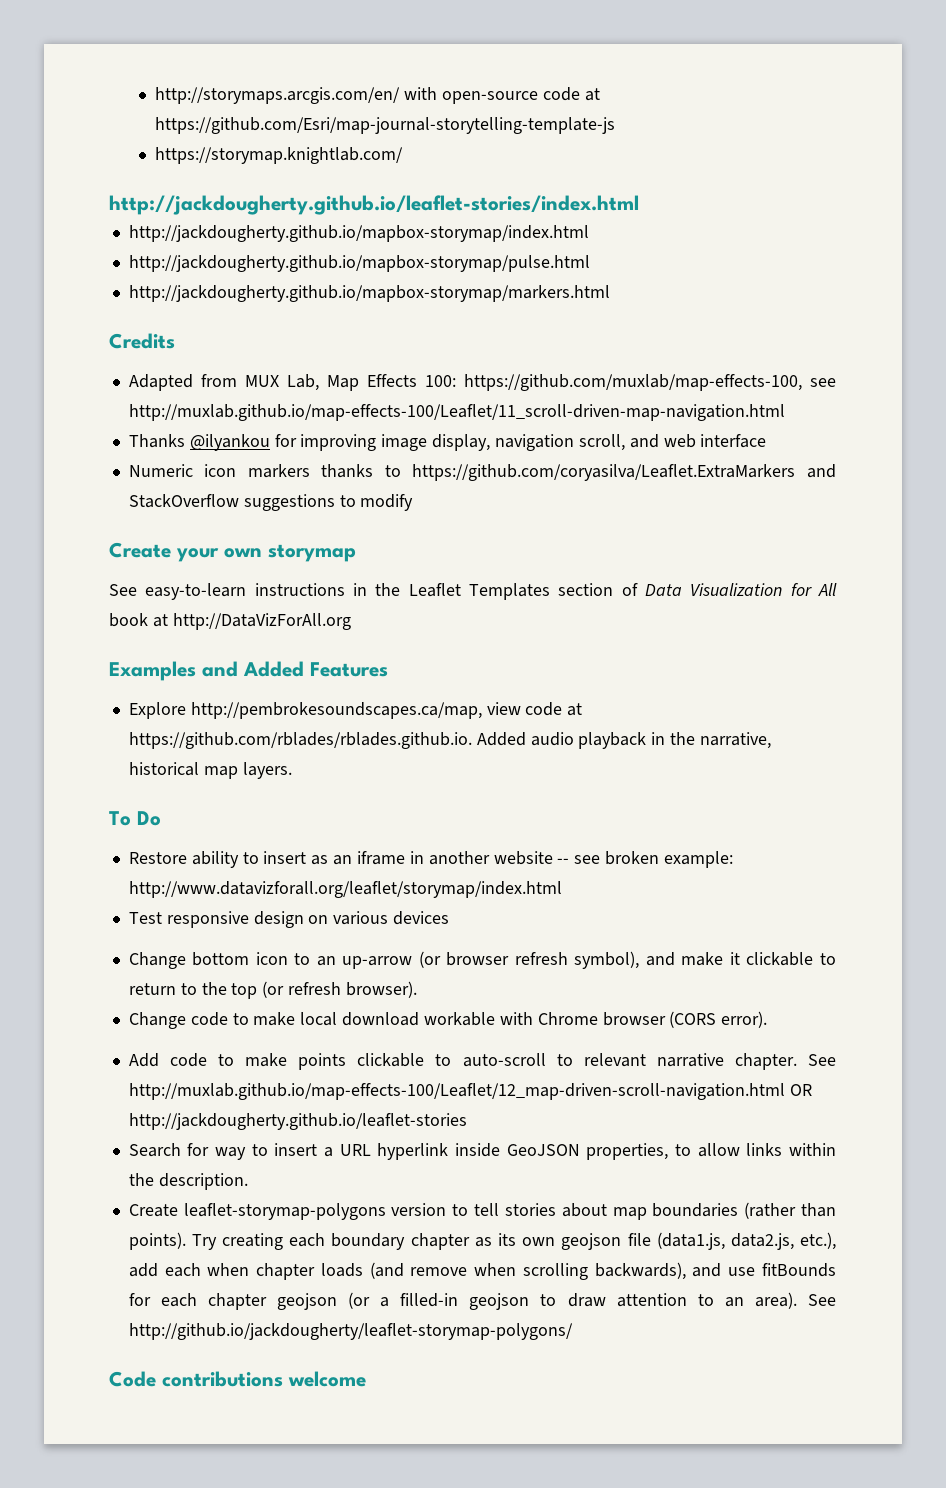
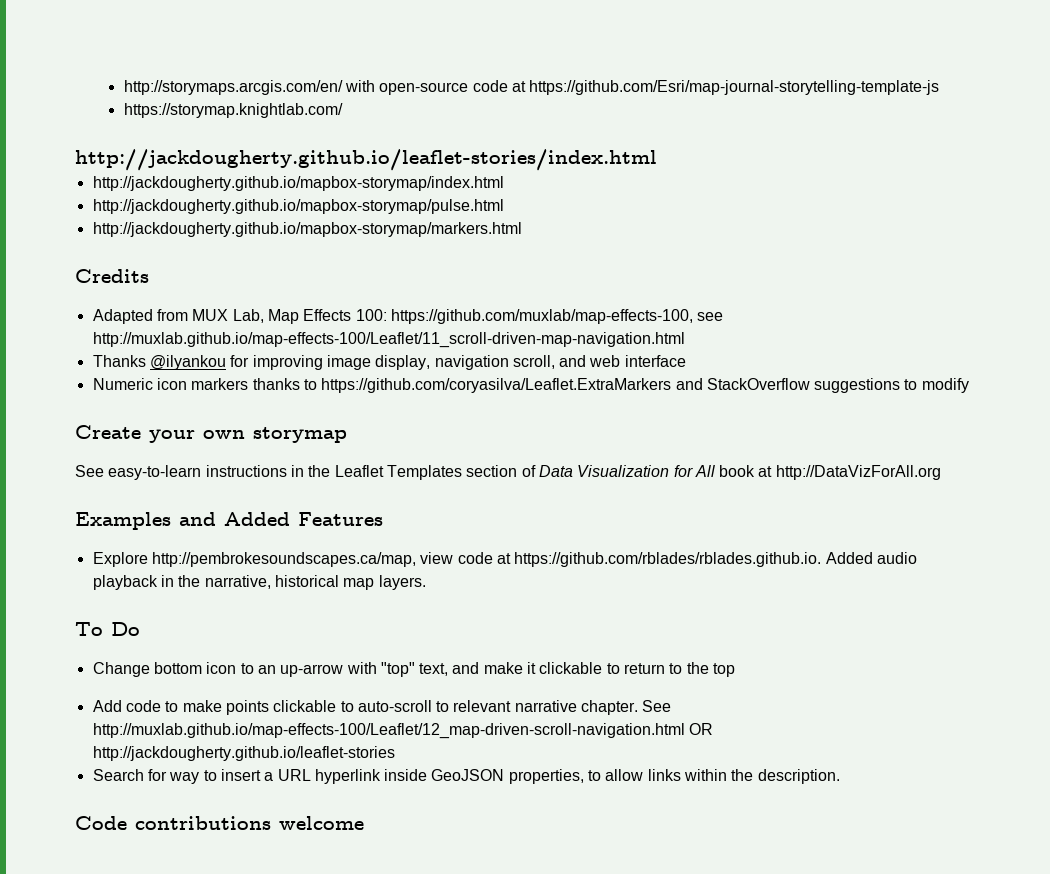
- Restore ability to insert as an iframe in another website -- see broken example: http://www.datavizforall.org/leaflet/storymap/index.html
- Test responsive design on various devices
- Change bottom icon to an up-arrow (or browser refresh symbol), and make it clickable to return to the top (or refresh browser).
- Change code to make local download workable with Chrome browser (CORS error).
+ Change bottom icon to an up-arrow with "top" text, and make it clickable to return to the top
- Create leaflet-storymap-polygons version to tell stories about map boundaries (rather than points). Try creating each boundary chapter as its own geojson file (data1.js, data2.js, etc.), add each when chapter loads (and remove when scrolling backwards), and use fitBounds for each chapter geojson (or a filled-in geojson to draw attention to an area). See http://github.io/jackdougherty/leaflet-storymap-polygons/

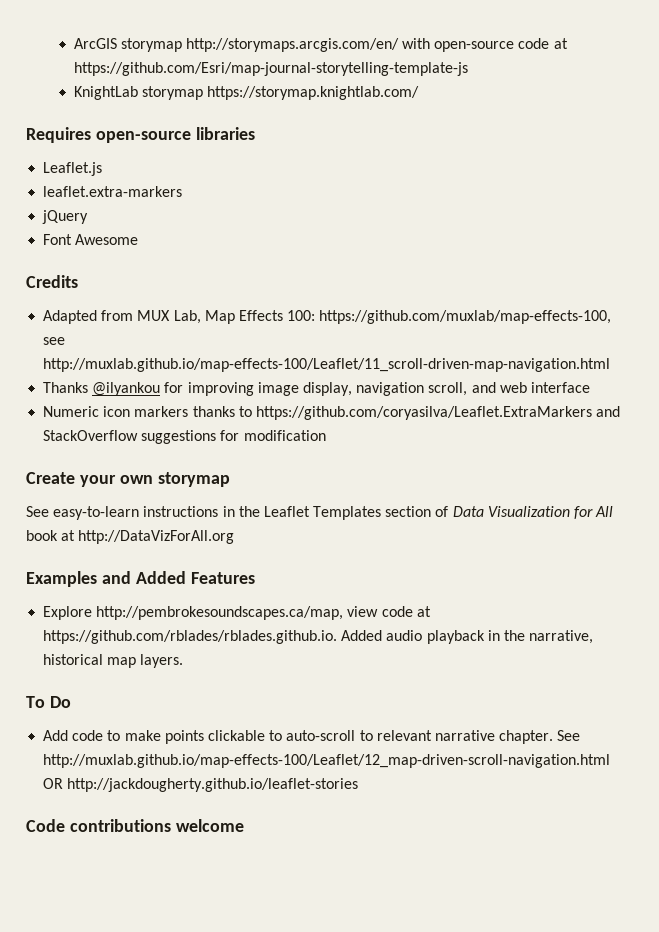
- http://storymaps.arcgis.com/en/ with open-source code at https://github.com/Esri/map-journal-storytelling-template-js
+ ArcGIS storymap http://storymaps.arcgis.com/en/ with open-source code at https://github.com/Esri/map-journal-storytelling-template-js
- https://storymap.knightlab.com/
+ KnightLab storymap https://storymap.knightlab.com/
- http://jackdougherty.github.io/leaflet-stories/index.html
- http://jackdougherty.github.io/mapbox-storymap/index.html
- http://jackdougherty.github.io/mapbox-storymap/pulse.html
- http://jackdougherty.github.io/mapbox-storymap/markers.html
+ Requires open-source libraries
+ Leaflet.js
+ leaflet.extra-markers
+ jQuery
+ Font Awesome
- Numeric icon markers thanks to https://github.com/coryasilva/Leaflet.ExtraMarkers and StackOverflow suggestions to modify
+ Numeric icon markers thanks to https://github.com/coryasilva/Leaflet.ExtraMarkers and StackOverflow suggestions for modification
- Change bottom icon to an up-arrow with "top" text, and make it clickable to return to the top
- Search for way to insert a URL hyperlink inside GeoJSON properties, to allow links within the description.

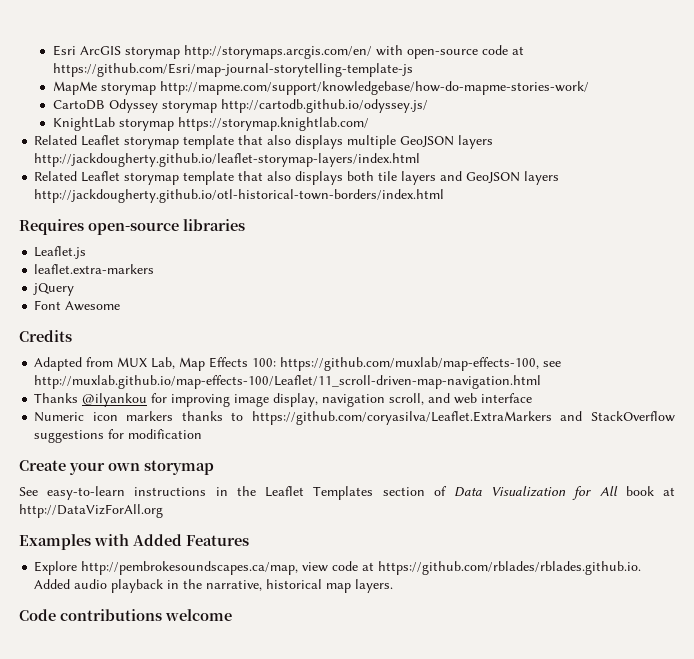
- ArcGIS storymap http://storymaps.arcgis.com/en/ with open-source code at https://github.com/Esri/map-journal-storytelling-template-js
+ Esri ArcGIS storymap http://storymaps.arcgis.com/en/ with open-source code at https://github.com/Esri/map-journal-storytelling-template-js
+ MapMe storymap http://mapme.com/support/knowledgebase/how-do-mapme-stories-work/
+ CartoDB Odyssey storymap http://cartodb.github.io/odyssey.js/
  KnightLab storymap https://storymap.knightlab.com/
+ Related Leaflet storymap template that also displays multiple GeoJSON layers http://jackdougherty.github.io/leaflet-storymap-layers/index.html
+ Related Leaflet storymap template that also displays both tile layers and GeoJSON layers http://jackdougherty.github.io/otl-historical-town-borders/index.html
- Examples and Added Features
+ Examples with Added Features
- To Do
- Add code to make points clickable to auto-scroll to relevant narrative chapter. See http://muxlab.github.io/map-effects-100/Leaflet/12_map-driven-scroll-navigation.html OR http://jackdougherty.github.io/leaflet-stories

